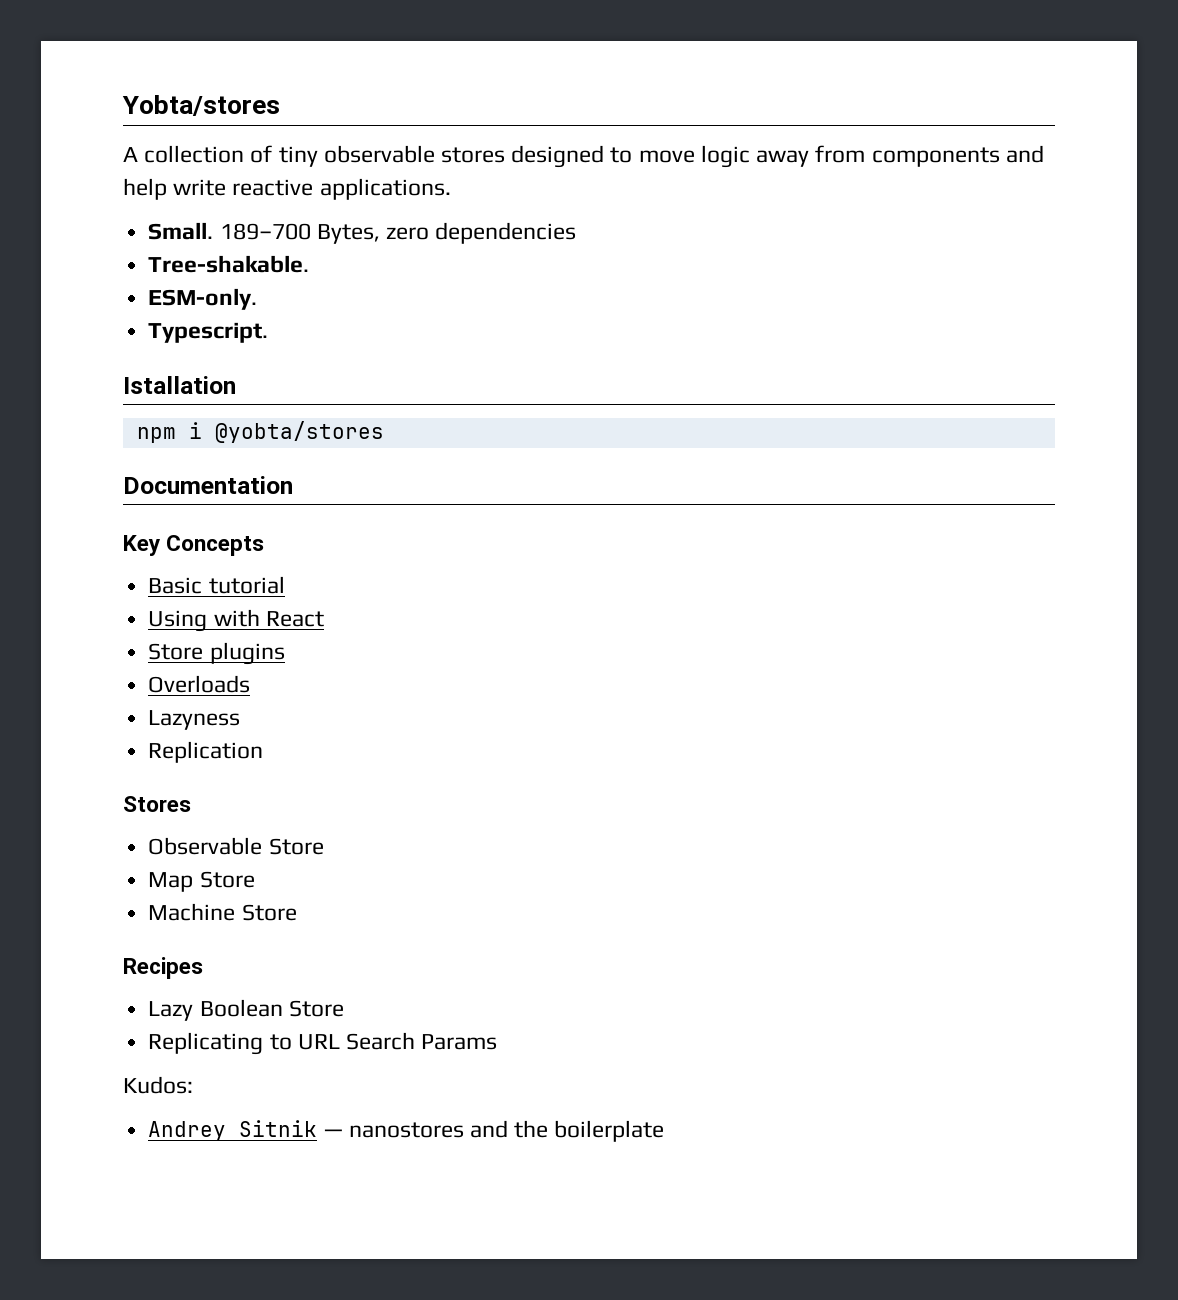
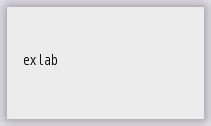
- Yobta/stores
- A collection of tiny observable stores designed to move logic away from components and help write reactive applications.
- Small. 189–700 Bytes, zero dependencies
- Tree-shakable.
- ESM-only.
- Typescript.
- Istallation
- npm i @yobta/stores
- Documentation
- Key Concepts
- Basic tutorial
- Using with React
- Store plugins
- Overloads
- Lazyness
- Replication
- Stores
- Observable Store
- Map Store
- Machine Store
- Recipes
- Lazy Boolean Store
- Replicating to URL Search Params
- Kudos:
- Andrey Sitnik — nanostores and the boilerplate
+ exlab

